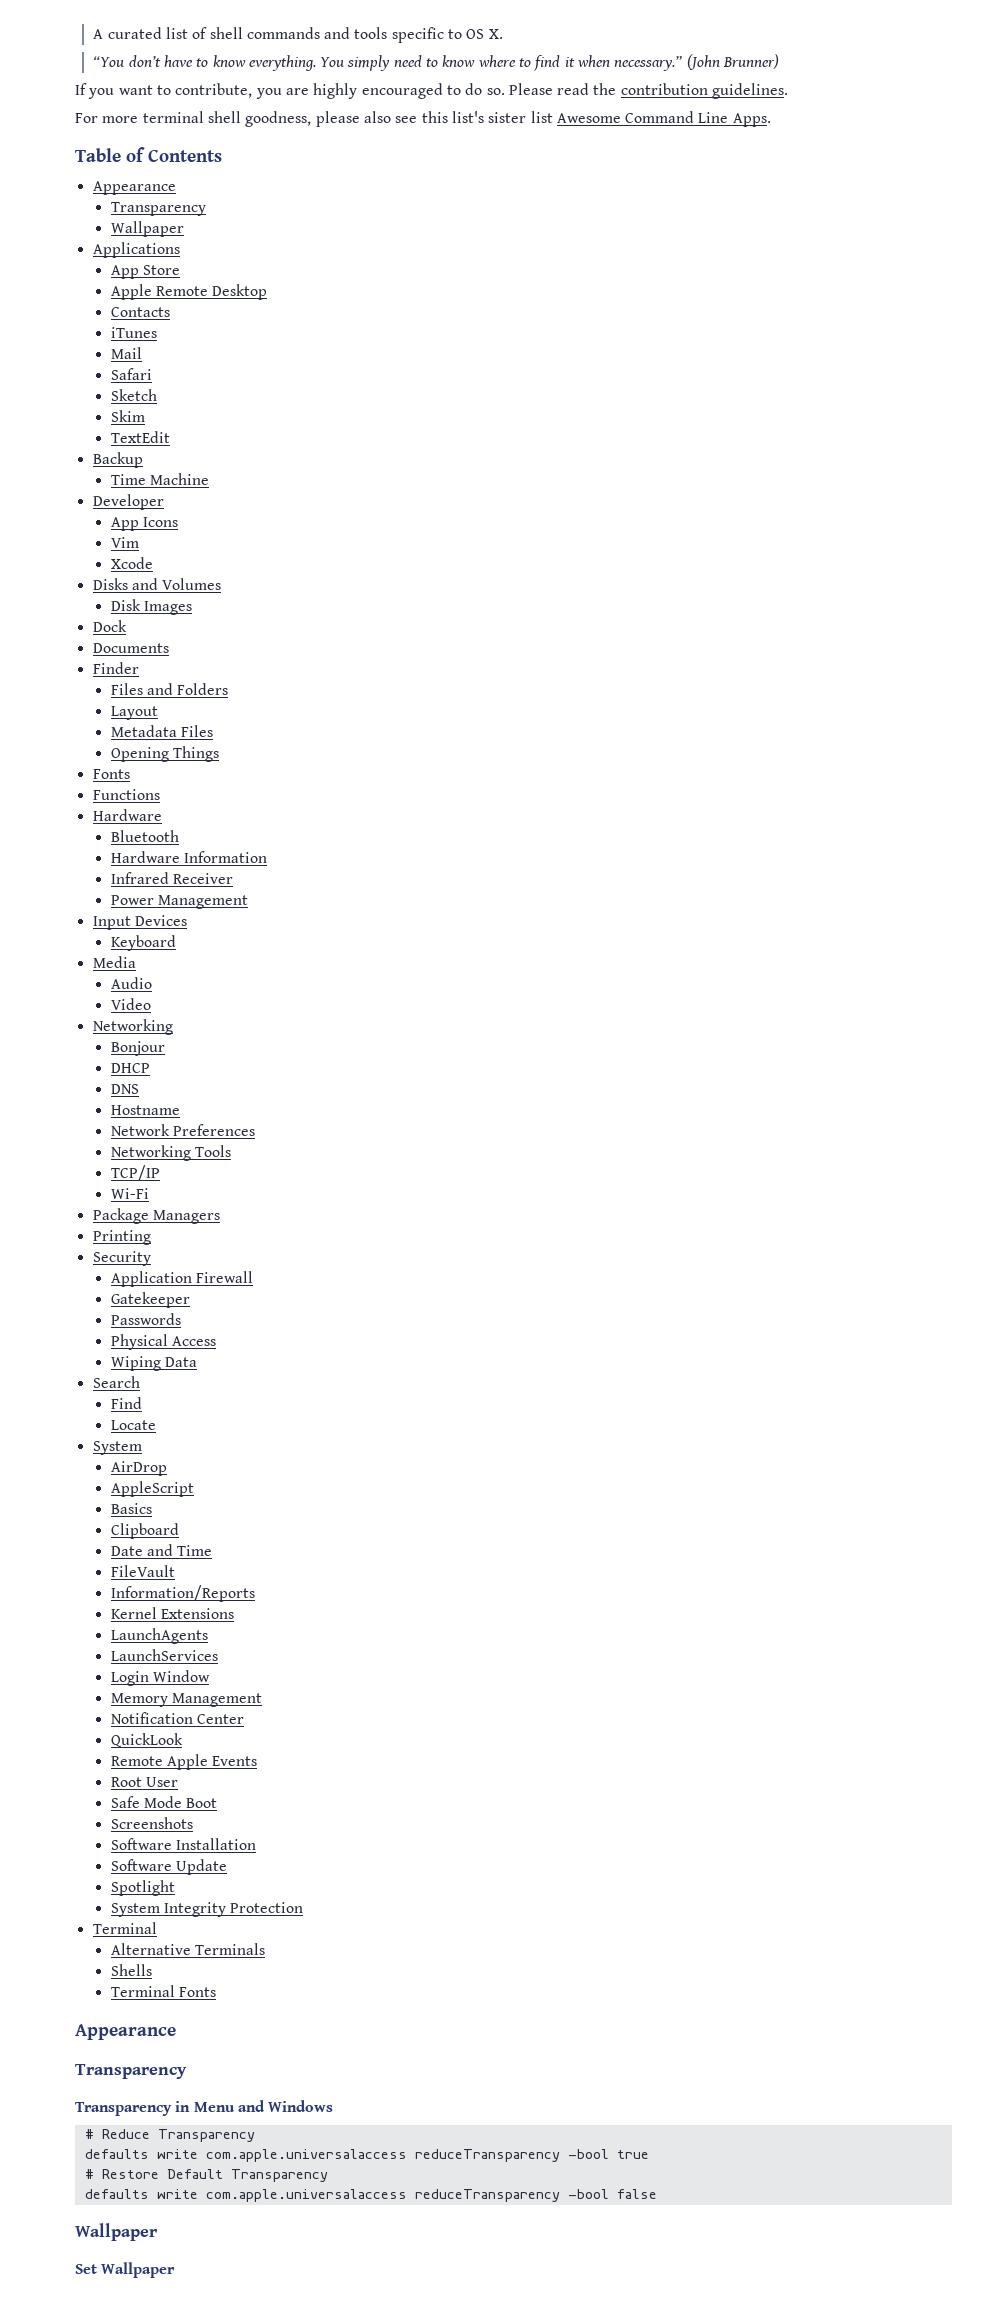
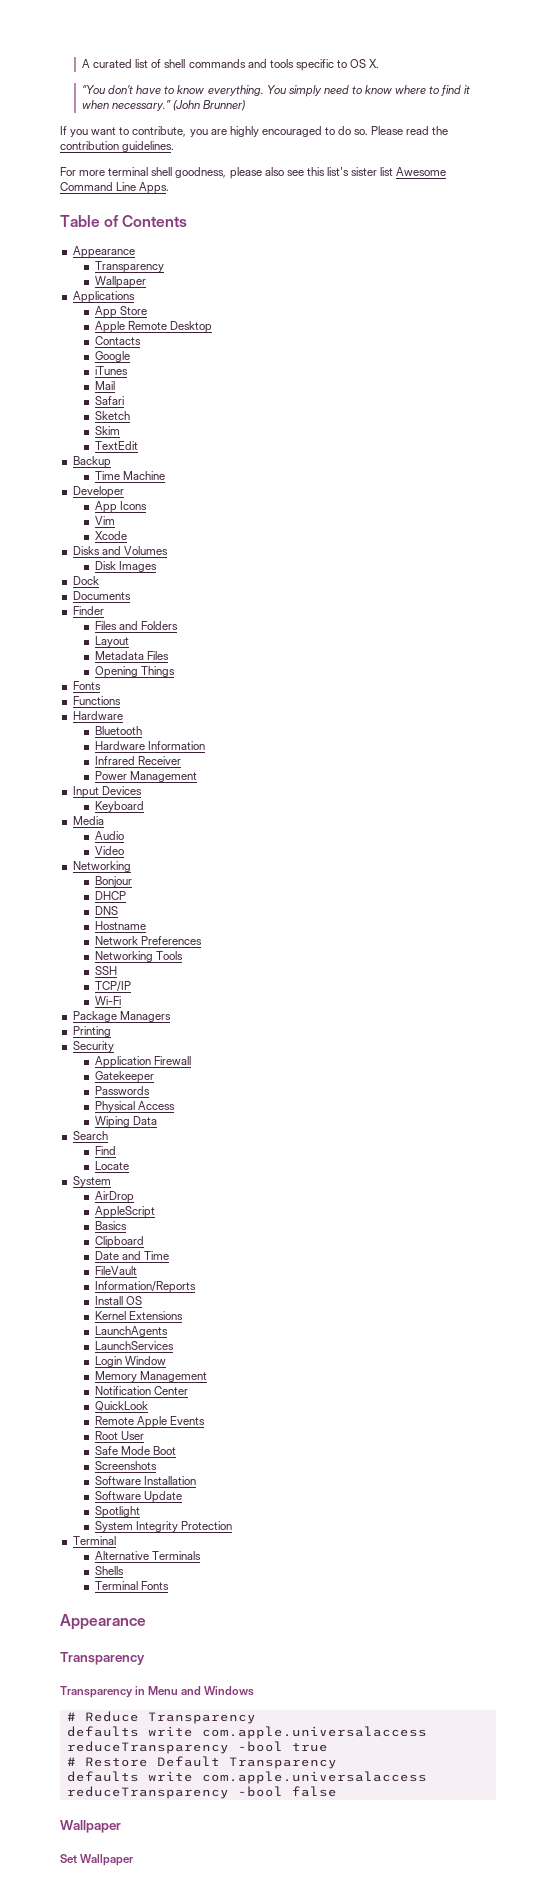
+ Google
+ SSH
+ Install OS

